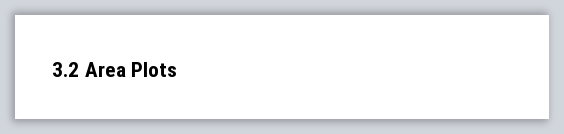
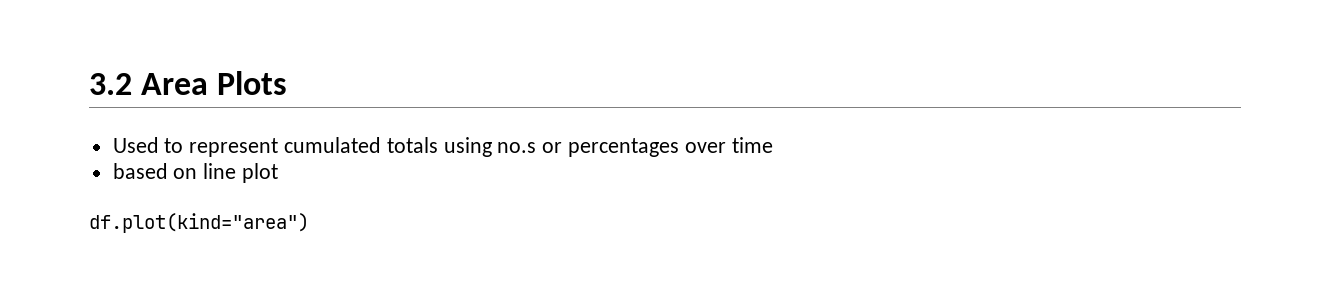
+ Used to represent cumulated totals using no.s or percentages over time
+ based on line plot
+ df.plot(kind="area")

